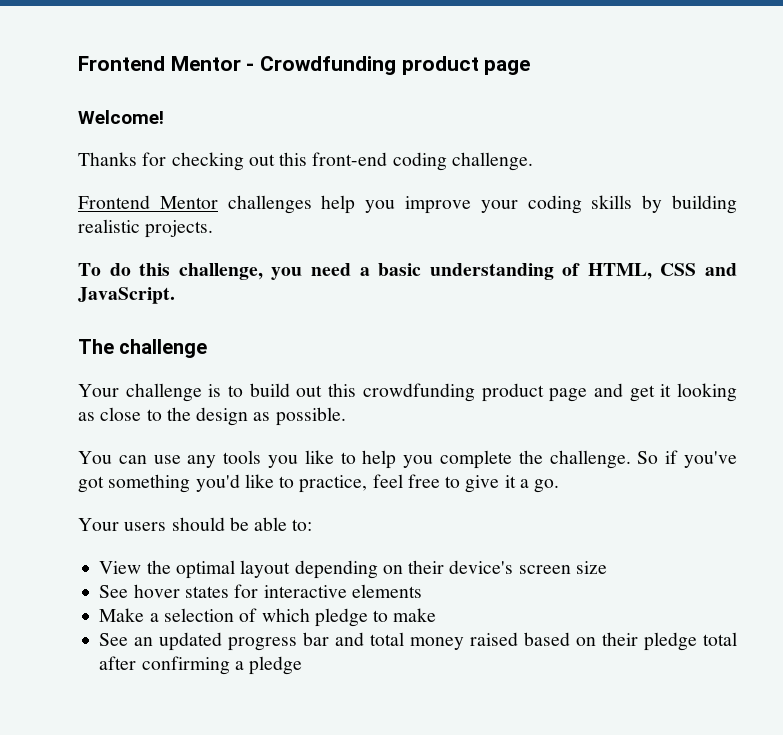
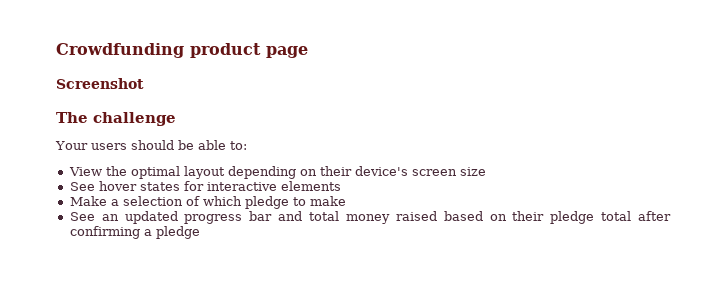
- Frontend Mentor - Crowdfunding product page
+ Crowdfunding product page
- Welcome!
- Thanks for checking out this front-end coding challenge.
- Frontend Mentor challenges help you improve your coding skills by building realistic projects.
- To do this challenge, you need a basic understanding of HTML, CSS and JavaScript.
+ Screenshot
  The challenge
- Your challenge is to build out this crowdfunding product page and get it looking as close to the design as possible.
- You can use any tools you like to help you complete the challenge. So if you've got something you'd like to practice, feel free to give it a go.

